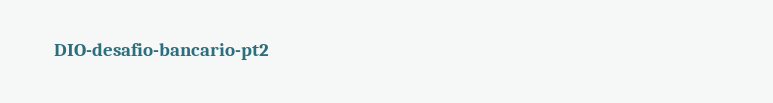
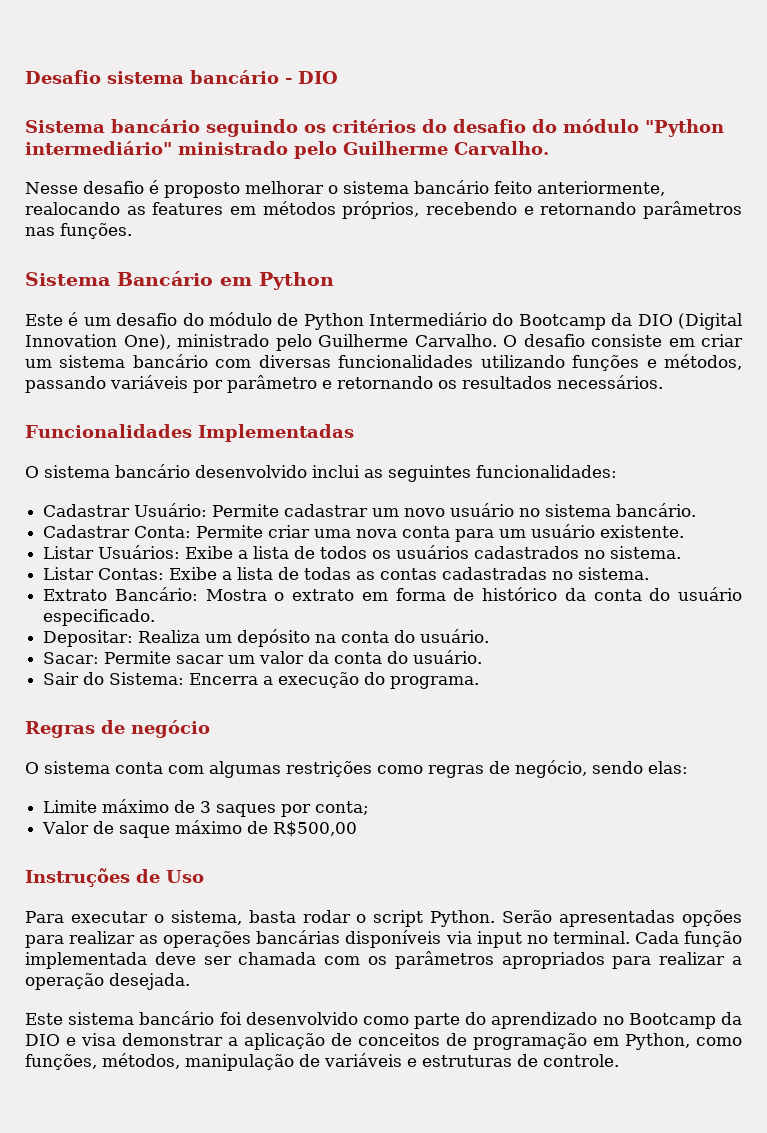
- DIO-desafio-bancario-pt2
+ Desafio sistema bancário - DIO
+ Sistema bancário seguindo os critérios do desafio do módulo "Python intermediário" ministrado pelo Guilherme Carvalho.
+ Nesse desafio é proposto melhorar o sistema bancário feito anteriormente, realocando as features em métodos próprios, recebendo e retornando parâmetros nas funções.
+ Sistema Bancário em Python
+ Este é um desafio do módulo de Python Intermediário do Bootcamp da DIO (Digital Innovation One), ministrado pelo Guilherme Carvalho. O desafio consiste em criar um sistema bancário com diversas funcionalidades utilizando funções e métodos, passando variáveis por parâmetro e retornando os resultados necessários.
+ Funcionalidades Implementadas
+ O sistema bancário desenvolvido inclui as seguintes funcionalidades:
+ Cadastrar Usuário: Permite cadastrar um novo usuário no sistema bancário.
+ Cadastrar Conta: Permite criar uma nova conta para um usuário existente.
+ Listar Usuários: Exibe a lista de todos os usuários cadastrados no sistema.
+ Listar Contas: Exibe a lista de todas as contas cadastradas no sistema.
+ Extrato Bancário: Mostra o extrato em forma de histórico da conta do usuário especificado.
+ Depositar: Realiza um depósito na conta do usuário.
+ Sacar: Permite sacar um valor da conta do usuário.
+ Sair do Sistema: Encerra a execução do programa.
+ Regras de negócio
+ O sistema conta com algumas restrições como regras de negócio, sendo elas:
+ Limite máximo de 3 saques por conta;
+ Valor de saque máximo de R$500,00
+ Instruções de Uso
+ Para executar o sistema, basta rodar o script Python. Serão apresentadas opções para realizar as operações bancárias disponíveis via input no terminal. Cada função implementada deve ser chamada com os parâmetros apropriados para realizar a operação desejada.
+ Este sistema bancário foi desenvolvido como parte do aprendizado no Bootcamp da DIO e visa demonstrar a aplicação de conceitos de programação em Python, como funções, métodos, manipulação de variáveis e estruturas de controle.

